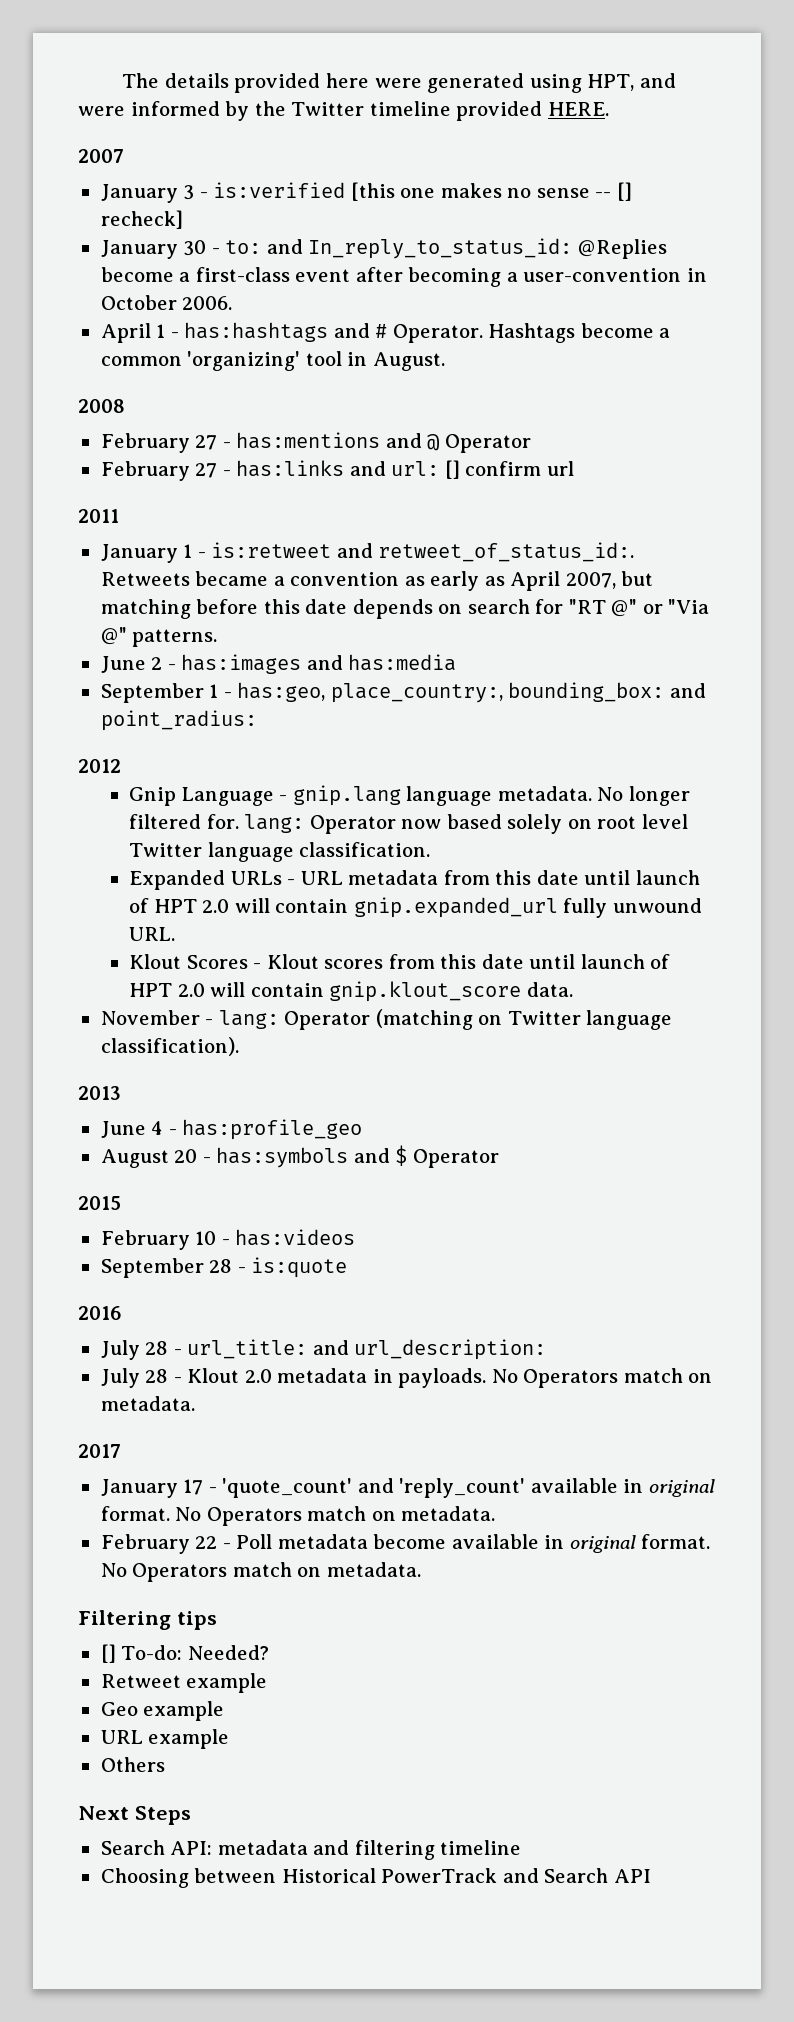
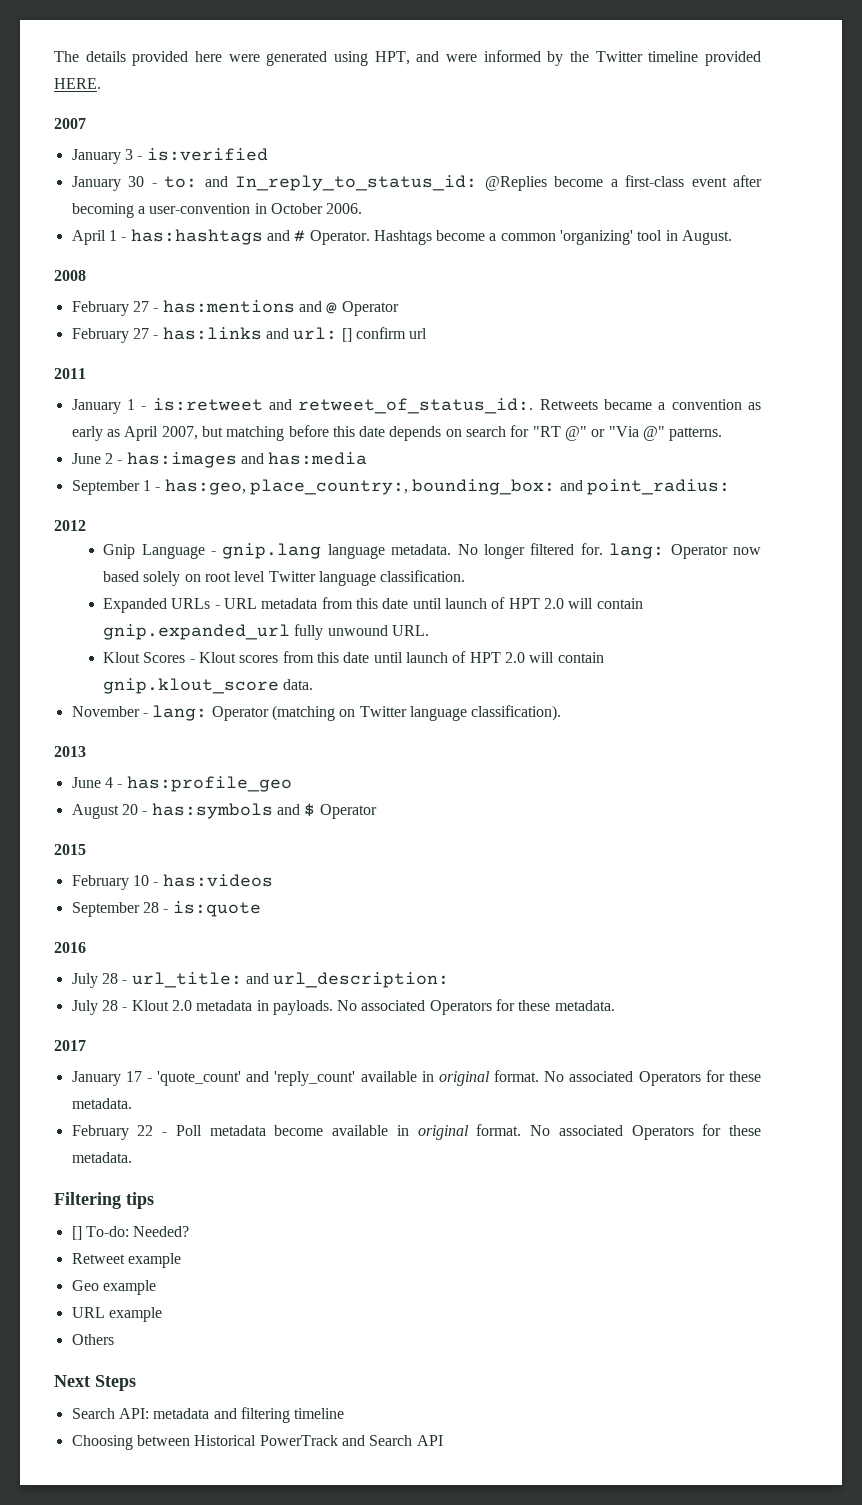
- January 3 - is:verified [this one makes no sense -- [] recheck]
+ January 3 - is:verified
- July 28 - Klout 2.0 metadata in payloads. No Operators match on metadata.
+ July 28 - Klout 2.0 metadata in payloads. No associated Operators for these metadata.
- January 17 - 'quote_count' and 'reply_count' available in original format. No Operators match on metadata.
+ January 17 - 'quote_count' and 'reply_count' available in original format. No associated Operators for these metadata.
- February 22 - Poll metadata become available in original format. No Operators match on metadata.
+ February 22 - Poll metadata become available in original format. No associated Operators for these metadata.

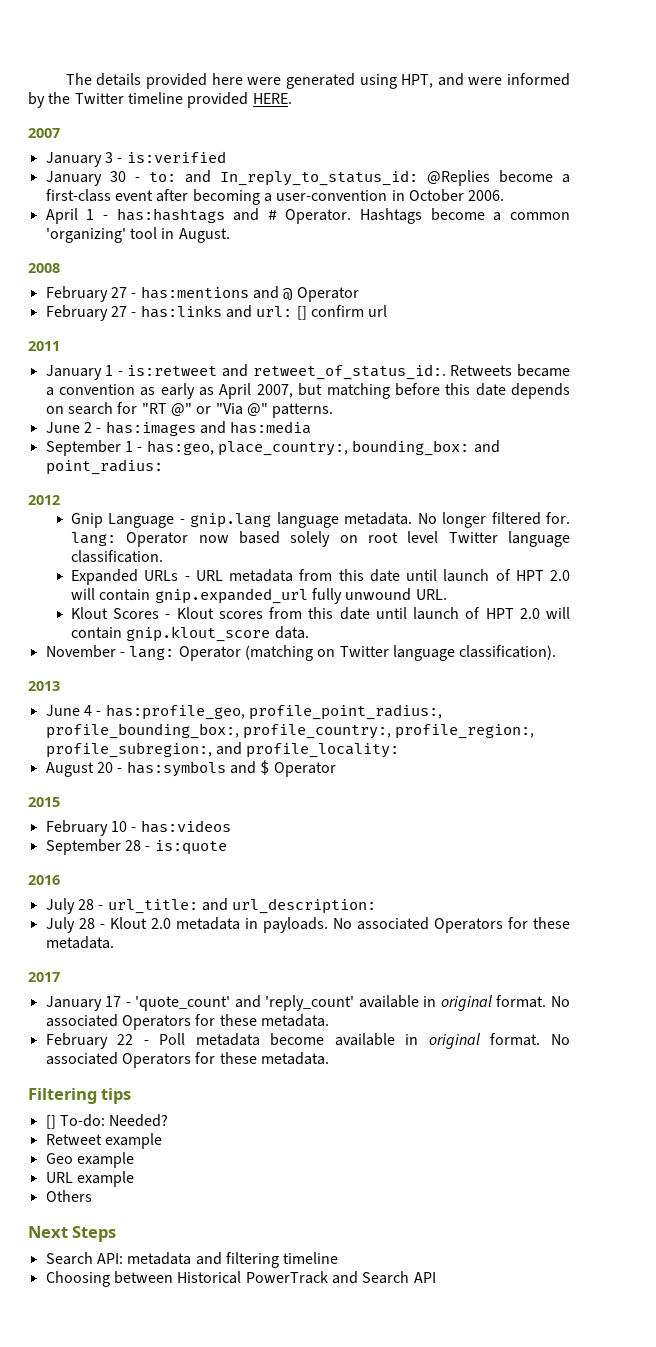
- June 4 - has:profile_geo
+ June 4 - has:profile_geo, profile_point_radius:, profile_bounding_box:, profile_country:, profile_region:, profile_subregion:, and profile_locality:

